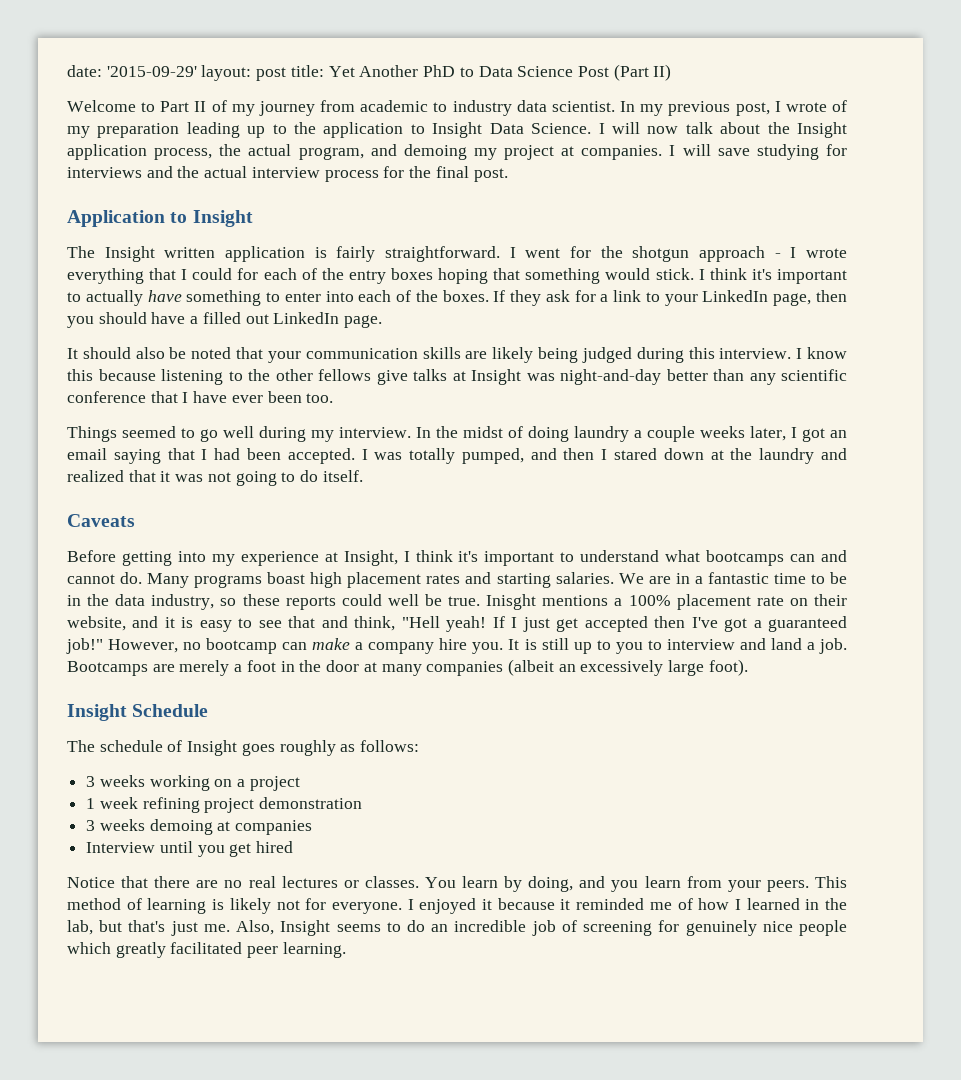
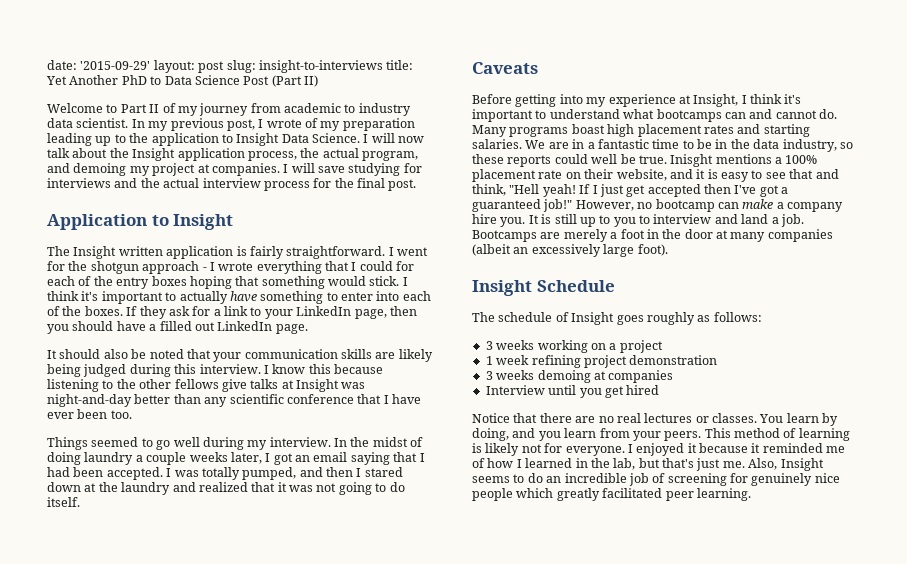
- date: '2015-09-29' layout: post title: Yet Another PhD to Data Science Post (Part II)
+ date: '2015-09-29' layout: post slug: insight-to-interviews title: Yet Another PhD to Data Science Post (Part II)

